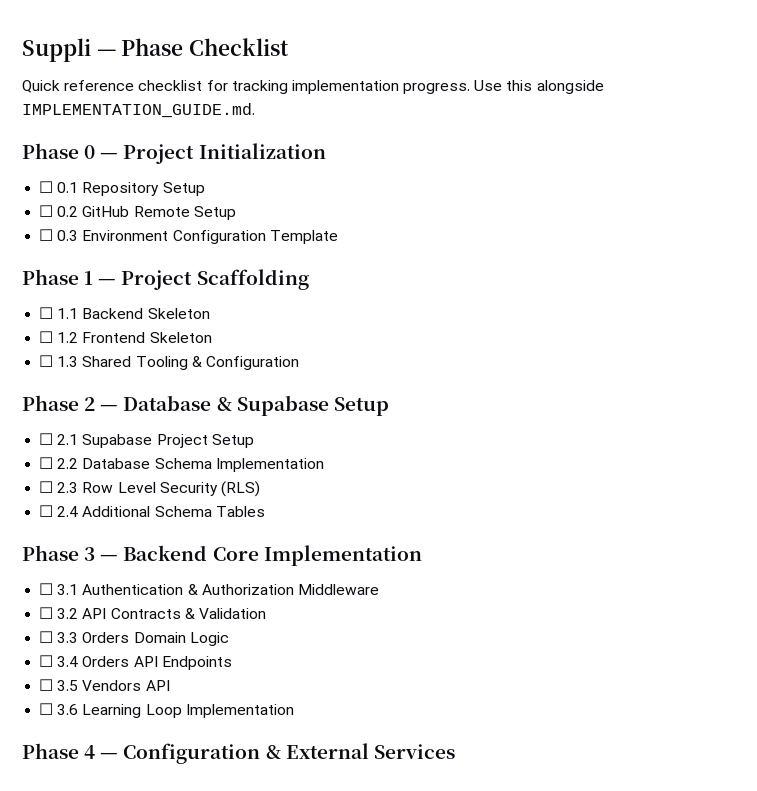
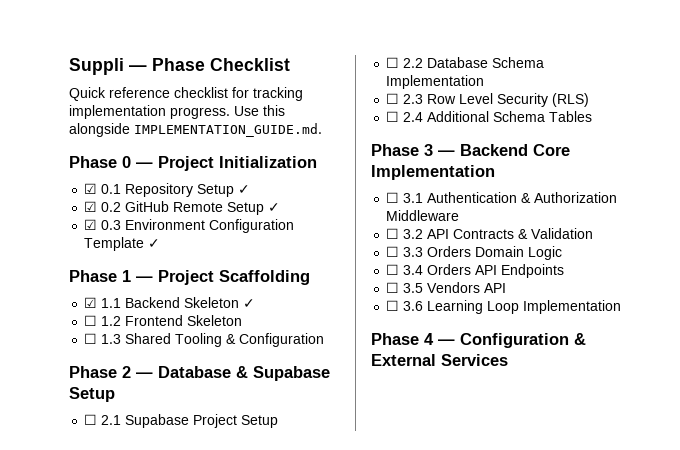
- ☐ 0.1 Repository Setup
- ☐ 0.2 GitHub Remote Setup
- ☐ 0.3 Environment Configuration Template
+ ☑ 0.1 Repository Setup ✓
+ ☑ 0.2 GitHub Remote Setup ✓
+ ☑ 0.3 Environment Configuration Template ✓
- ☐ 1.1 Backend Skeleton
+ ☑ 1.1 Backend Skeleton ✓

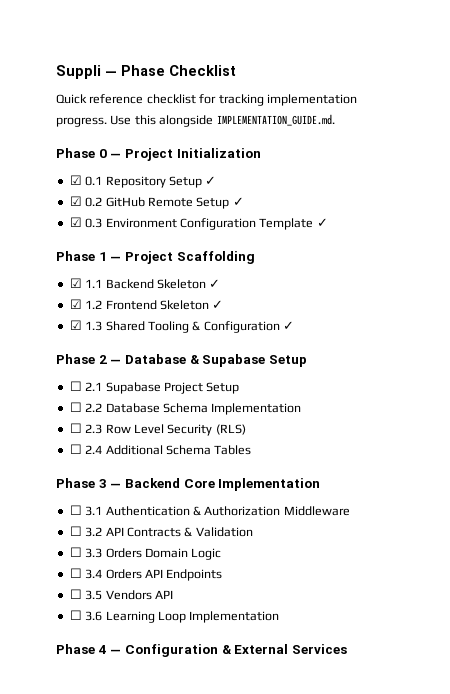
- ☐ 1.2 Frontend Skeleton
- ☐ 1.3 Shared Tooling & Configuration
+ ☑ 1.2 Frontend Skeleton ✓
+ ☑ 1.3 Shared Tooling & Configuration ✓

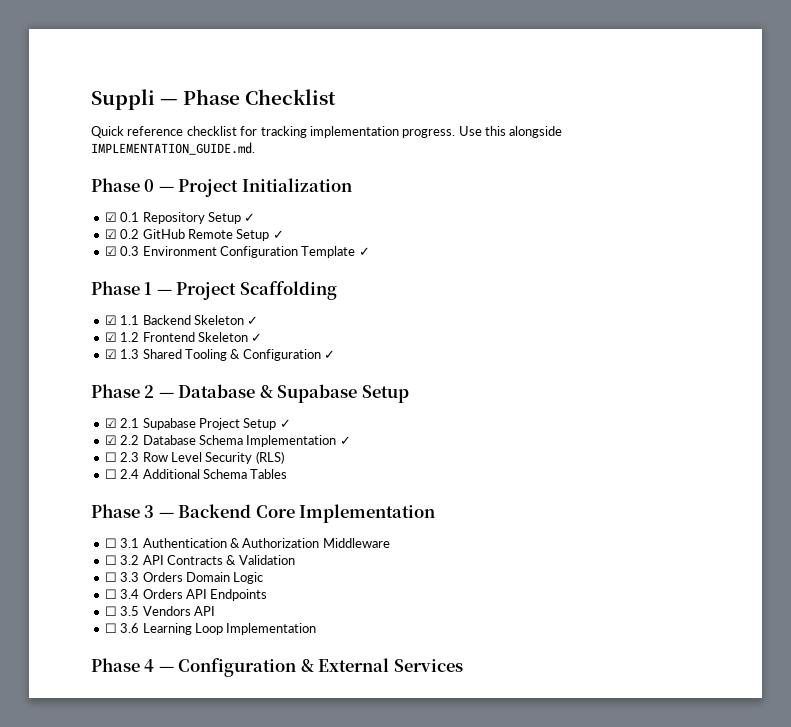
- ☐ 2.1 Supabase Project Setup
- ☐ 2.2 Database Schema Implementation
+ ☑ 2.1 Supabase Project Setup ✓
+ ☑ 2.2 Database Schema Implementation ✓

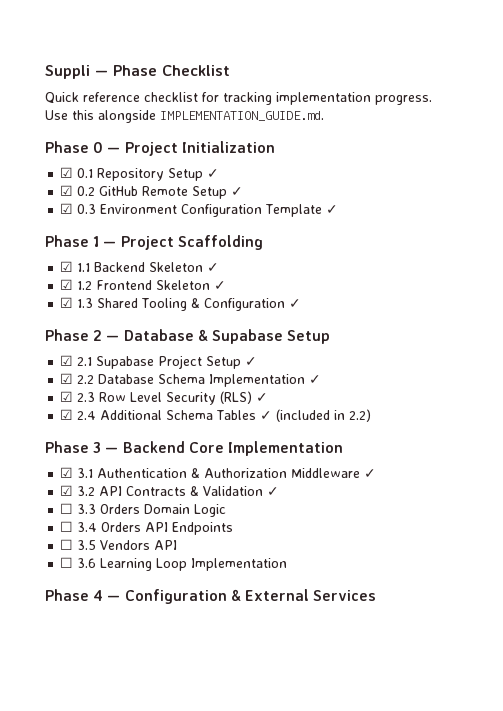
- ☐ 2.3 Row Level Security (RLS)
- ☐ 2.4 Additional Schema Tables
+ ☑ 2.3 Row Level Security (RLS) ✓
+ ☑ 2.4 Additional Schema Tables ✓ (included in 2.2)
- ☐ 3.1 Authentication & Authorization Middleware
- ☐ 3.2 API Contracts & Validation
+ ☑ 3.1 Authentication & Authorization Middleware ✓
+ ☑ 3.2 API Contracts & Validation ✓

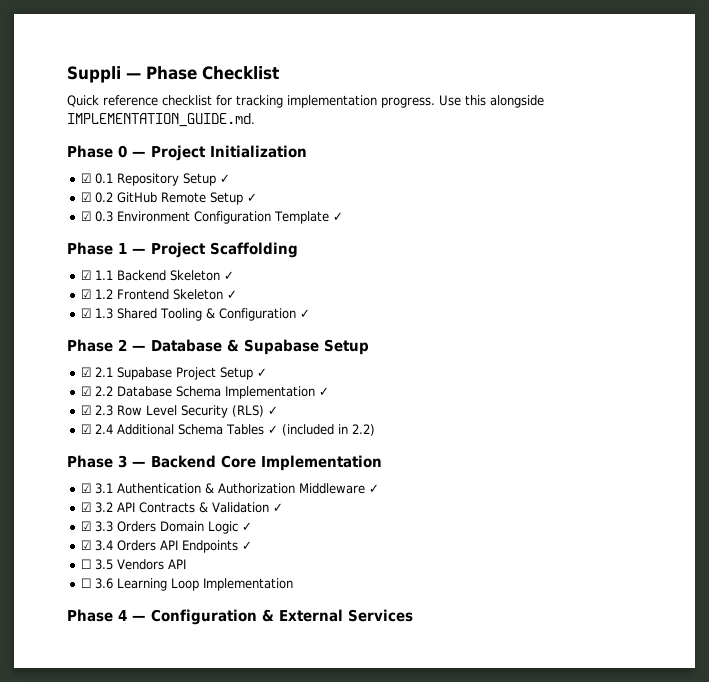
- ☐ 3.3 Orders Domain Logic
- ☐ 3.4 Orders API Endpoints
+ ☑ 3.3 Orders Domain Logic ✓
+ ☑ 3.4 Orders API Endpoints ✓

